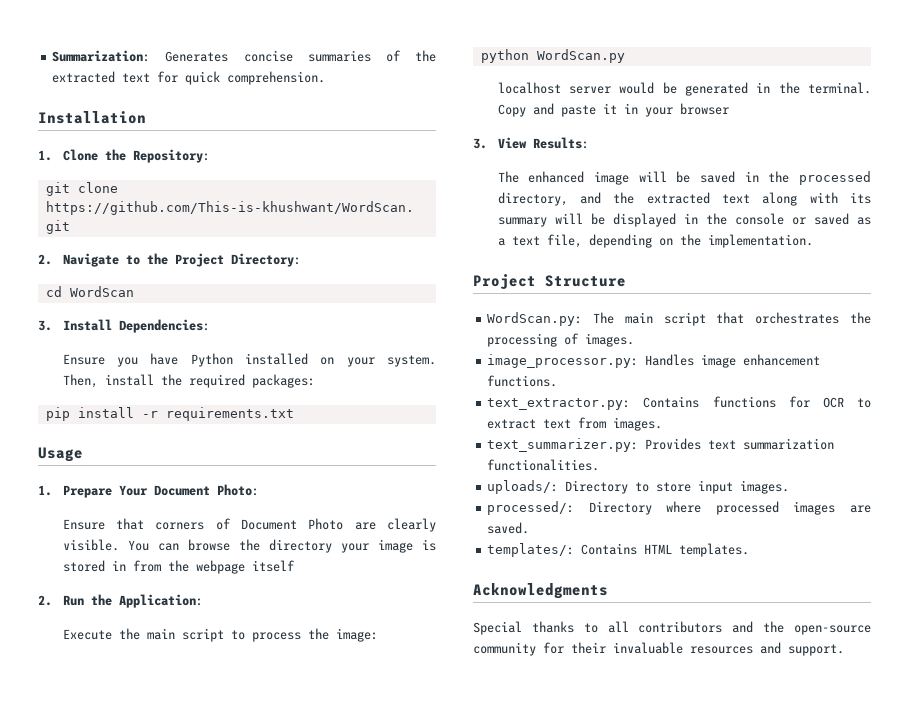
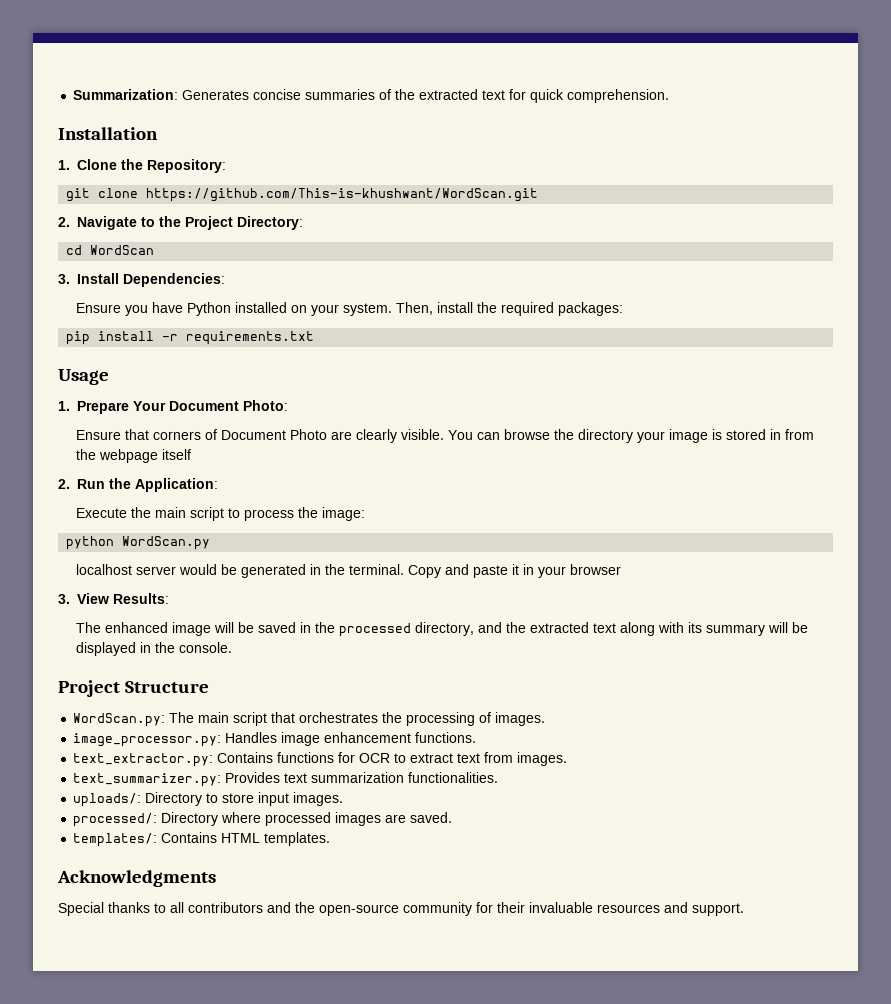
- The enhanced image will be saved in the processed directory, and the extracted text along with its summary will be displayed in the console or saved as a text file, depending on the implementation.
+ The enhanced image will be saved in the processed directory, and the extracted text along with its summary will be displayed in the console.

